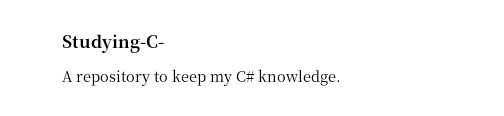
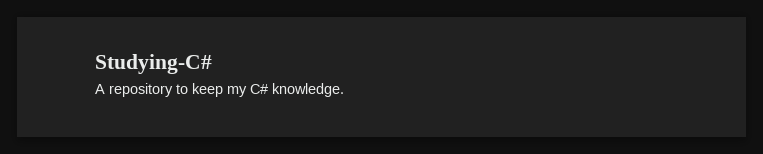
- Studying-C-
+ Studying-C#

